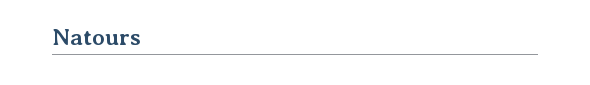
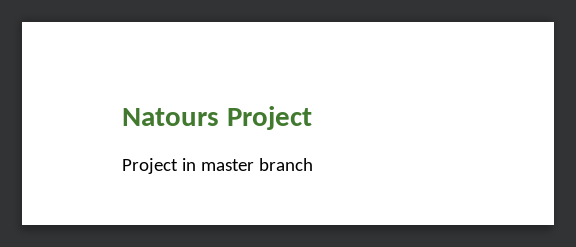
- Natours
+ Natours Project
+ Project in master branch

